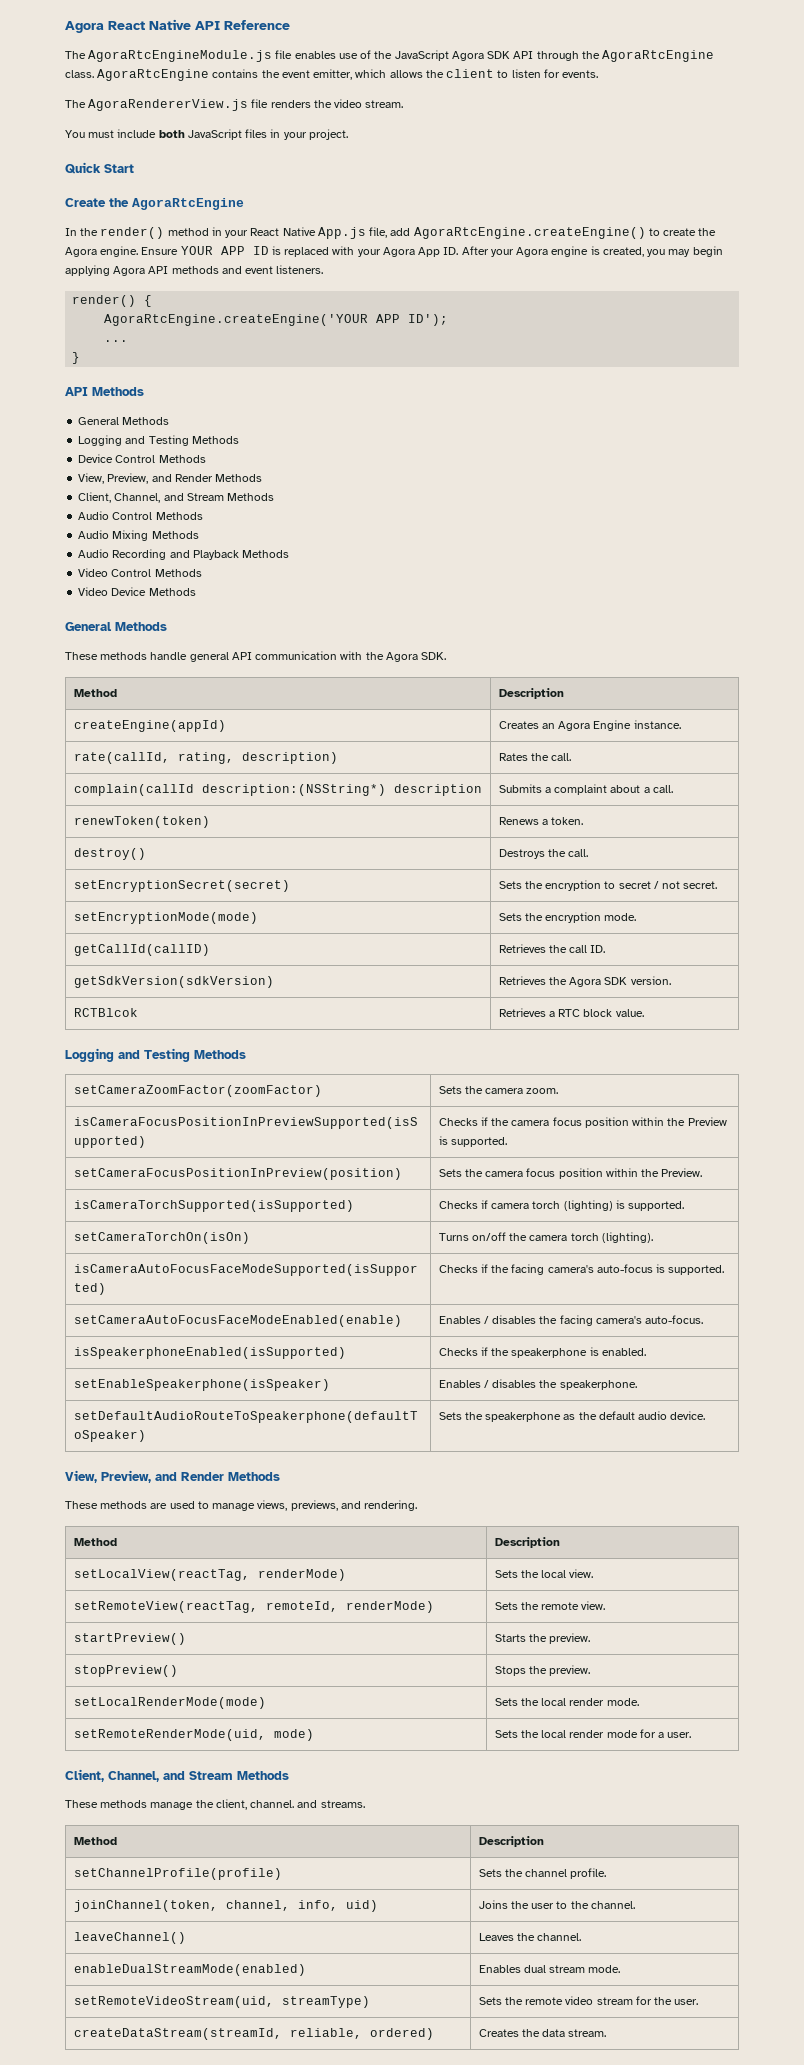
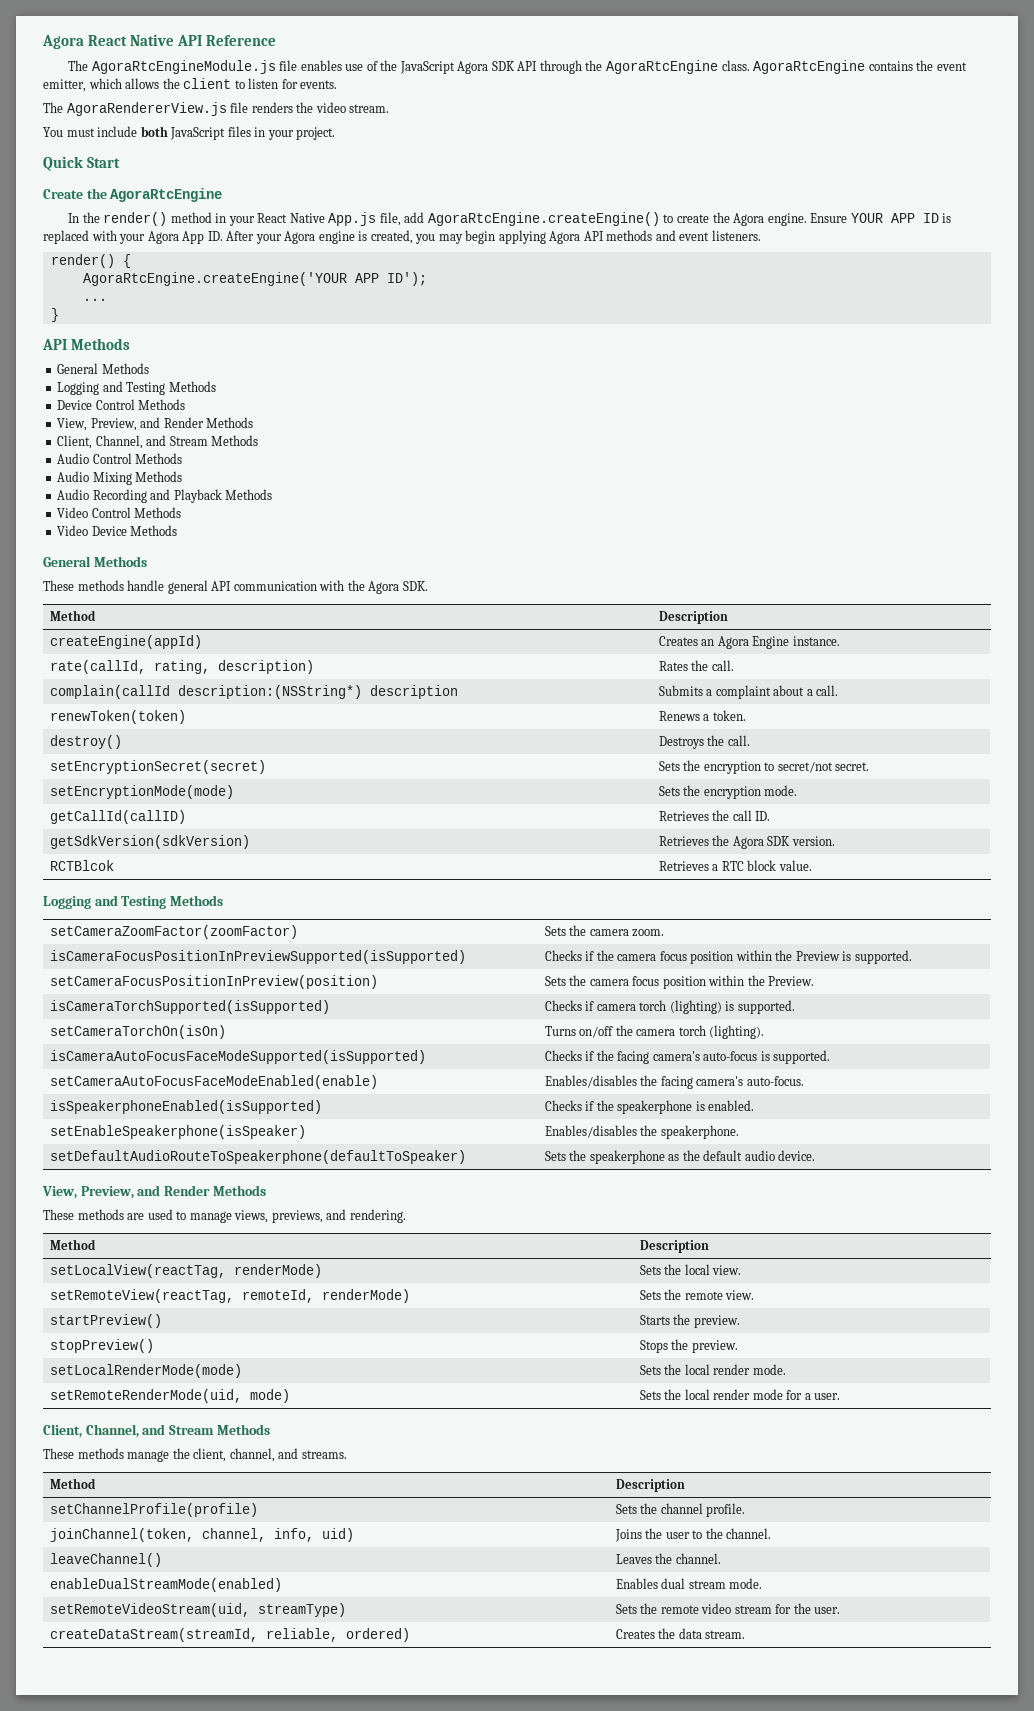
- setEncryptionSecret(secret) | Sets the encryption to secret / not secret.
+ setEncryptionSecret(secret) | Sets the encryption to secret/not secret.
- setCameraAutoFocusFaceModeEnabled(enable) | Enables / disables the facing camera's auto-focus.
+ setCameraAutoFocusFaceModeEnabled(enable) | Enables/disables the facing camera's auto-focus.
- setEnableSpeakerphone(isSpeaker) | Enables / disables the speakerphone.
+ setEnableSpeakerphone(isSpeaker) | Enables/disables the speakerphone.
- These methods manage the client, channel. and streams.
+ These methods manage the client, channel, and streams.

